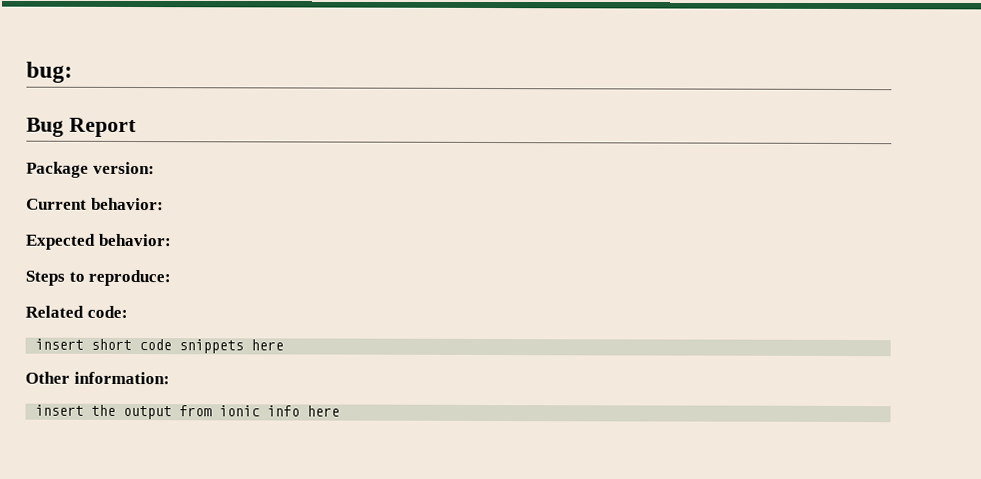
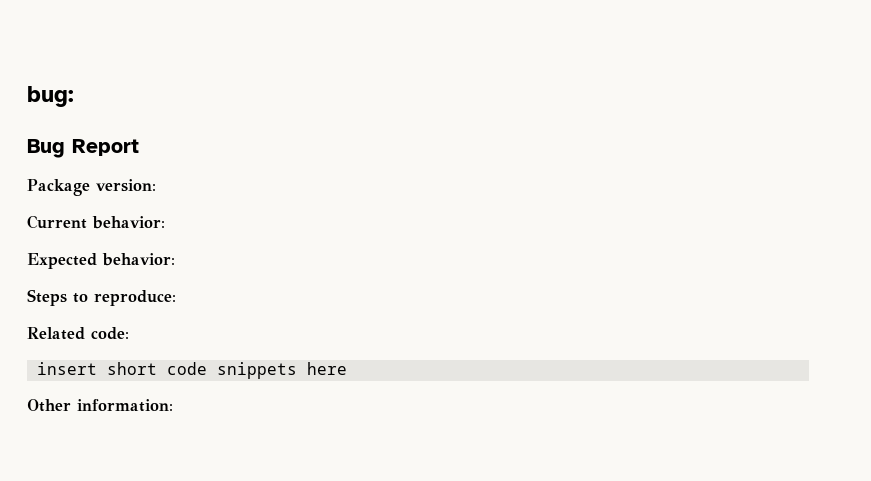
- insert the output from ionic info here

